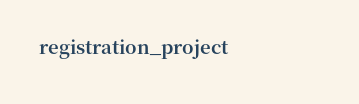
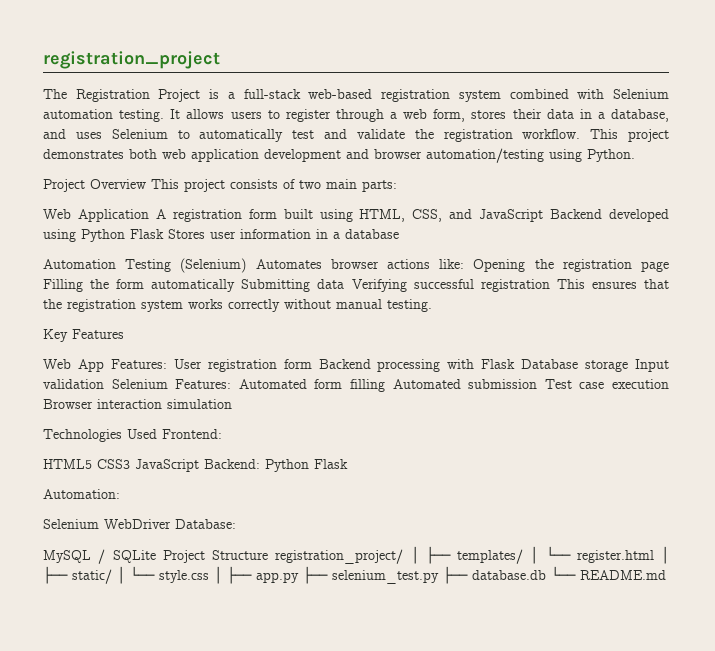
+ The Registration Project is a full-stack web-based registration system combined with Selenium automation testing. It allows users to register through a web form, stores their data in a database, and uses Selenium to automatically test and validate the registration workflow. This project demonstrates both web application development and browser automation/testing using Python.
+ Project Overview This project consists of two main parts:
+ Web Application A registration form built using HTML, CSS, and JavaScript Backend developed using Python Flask Stores user information in a database
+ Automation Testing (Selenium) Automates browser actions like: Opening the registration page Filling the form automatically Submitting data Verifying successful registration This ensures that the registration system works correctly without manual testing.
+ Key Features
+ Web App Features: User registration form Backend processing with Flask Database storage Input validation Selenium Features: Automated form filling Automated submission Test case execution Browser interaction simulation
+ Technologies Used Frontend:
+ HTML5 CSS3 JavaScript Backend: Python Flask
+ Automation:
+ Selenium WebDriver Database:
+ MySQL / SQLite Project Structure registration_project/ │ ├── templates/ │ └── register.html │ ├── static/ │ └── style.css │ ├── app.py ├── selenium_test.py ├── database.db └── README.md

